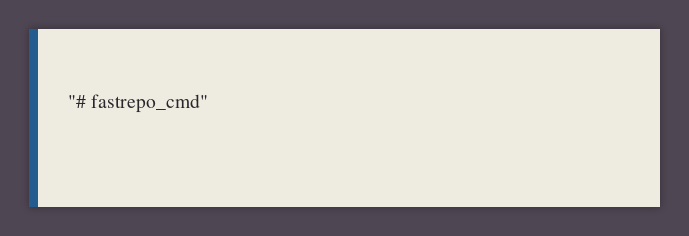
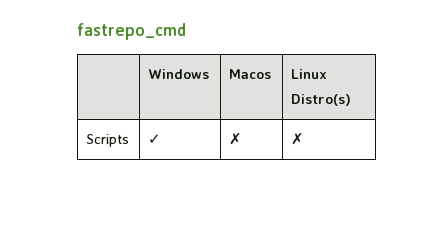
- "# fastrepo_cmd"
+ fastrepo_cmd
+ | Windows | Macos | Linux Distro(s)
+ Scripts | ✓ | ✗ | ✗

